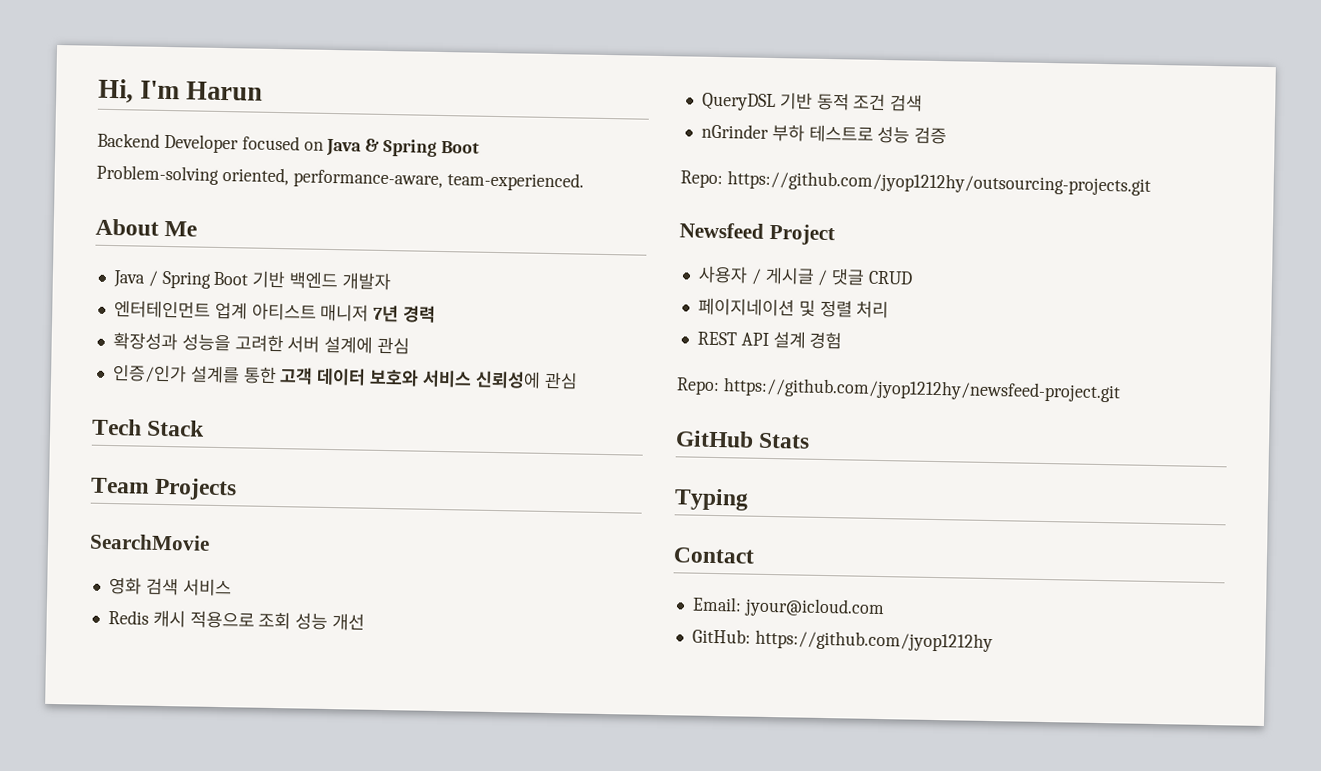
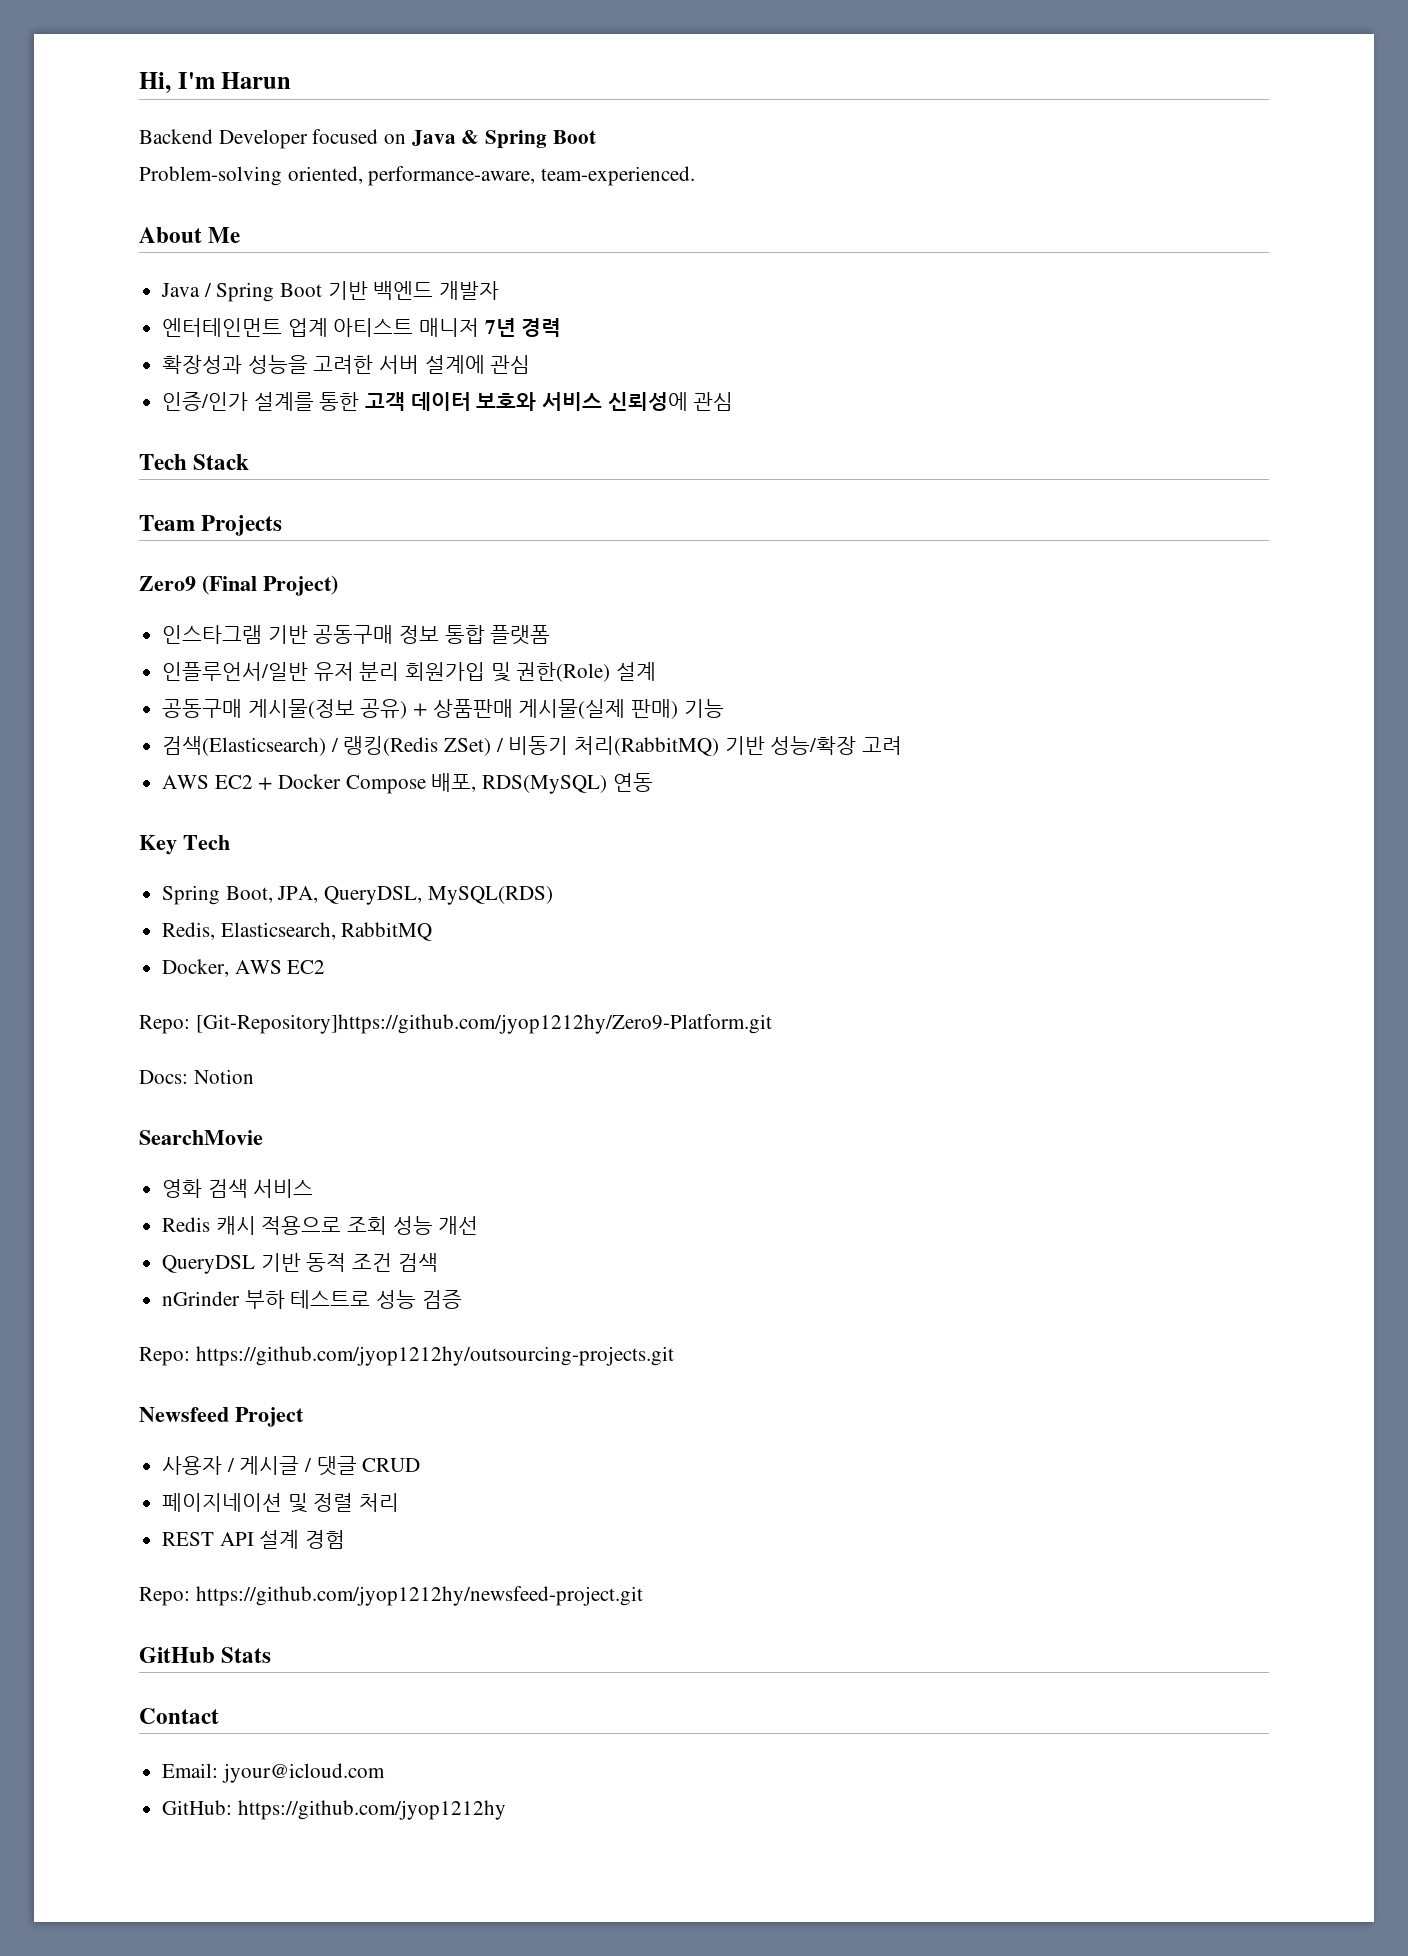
+ Zero9 (Final Project)
+ 인스타그램 기반 공동구매 정보 통합 플랫폼
+ 인플루언서/일반 유저 분리 회원가입 및 권한(Role) 설계
+ 공동구매 게시물(정보 공유) + 상품판매 게시물(실제 판매) 기능
+ 검색(Elasticsearch) / 랭킹(Redis ZSet) / 비동기 처리(RabbitMQ) 기반 성능/확장 고려
+ AWS EC2 + Docker Compose 배포, RDS(MySQL) 연동
+ Key Tech
+ Spring Boot, JPA, QueryDSL, MySQL(RDS)
+ Redis, Elasticsearch, RabbitMQ
+ Docker, AWS EC2
+ Repo: [Git-Repository]https://github.com/jyop1212hy/Zero9-Platform.git
+ Docs: Notion
- Typing

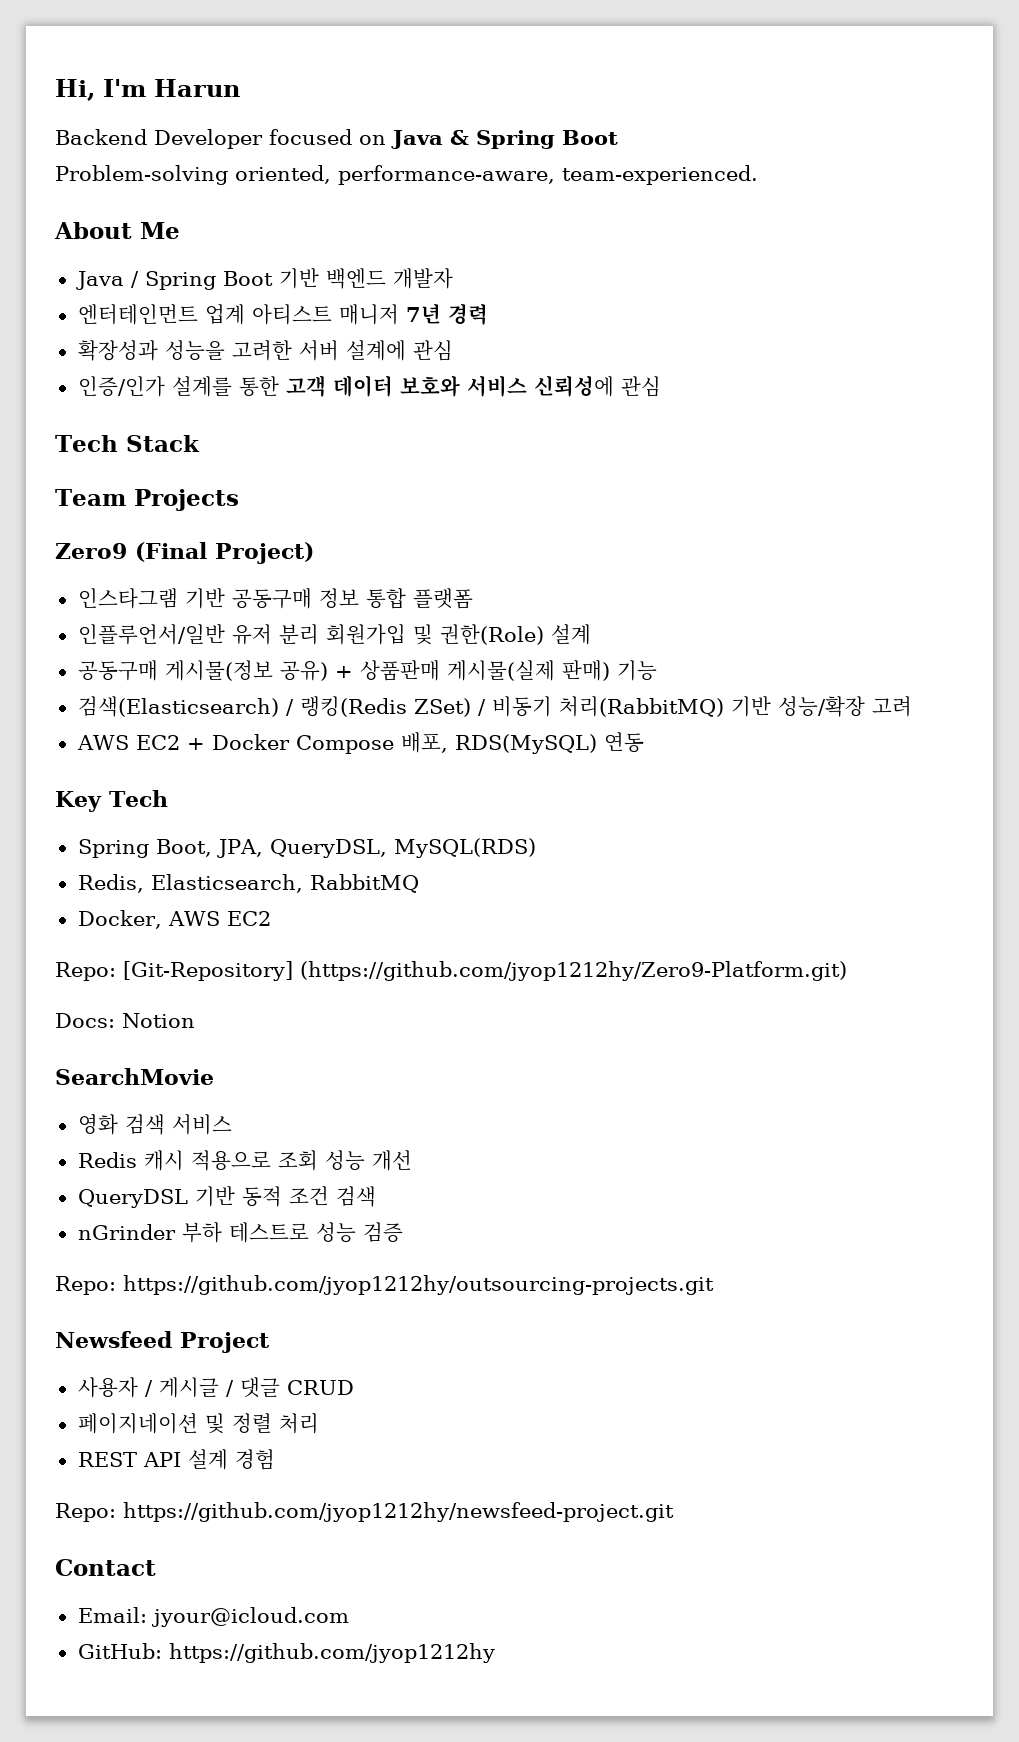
- Repo: [Git-Repository]https://github.com/jyop1212hy/Zero9-Platform.git
+ Repo: [Git-Repository] (https://github.com/jyop1212hy/Zero9-Platform.git)
- GitHub Stats

